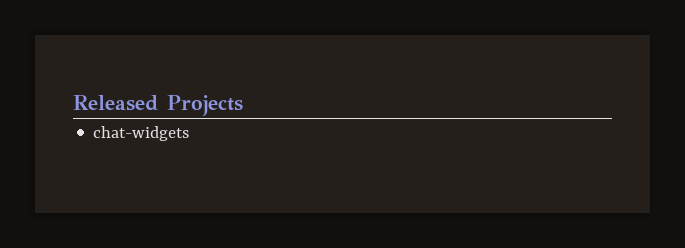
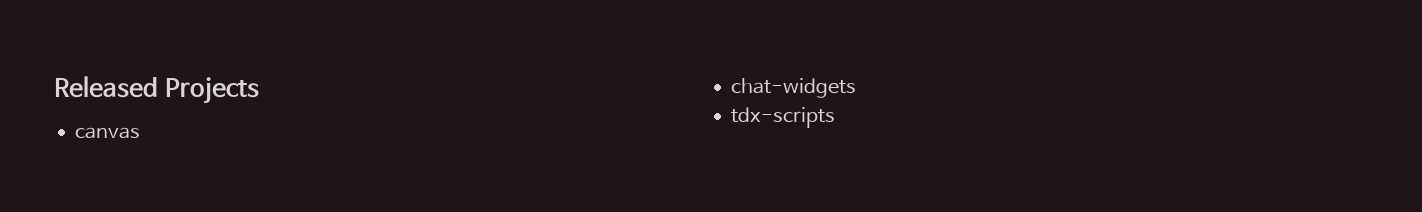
+ canvas
+ tdx-scripts

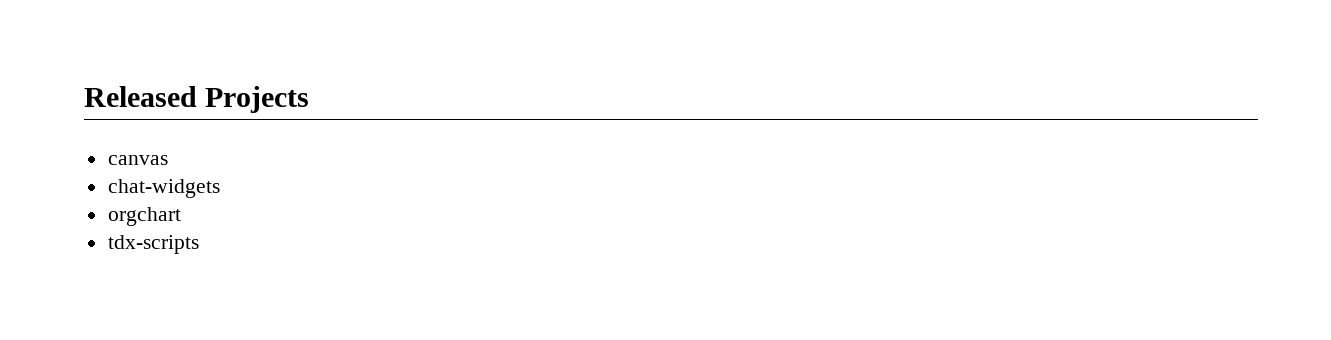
+ orgchart

